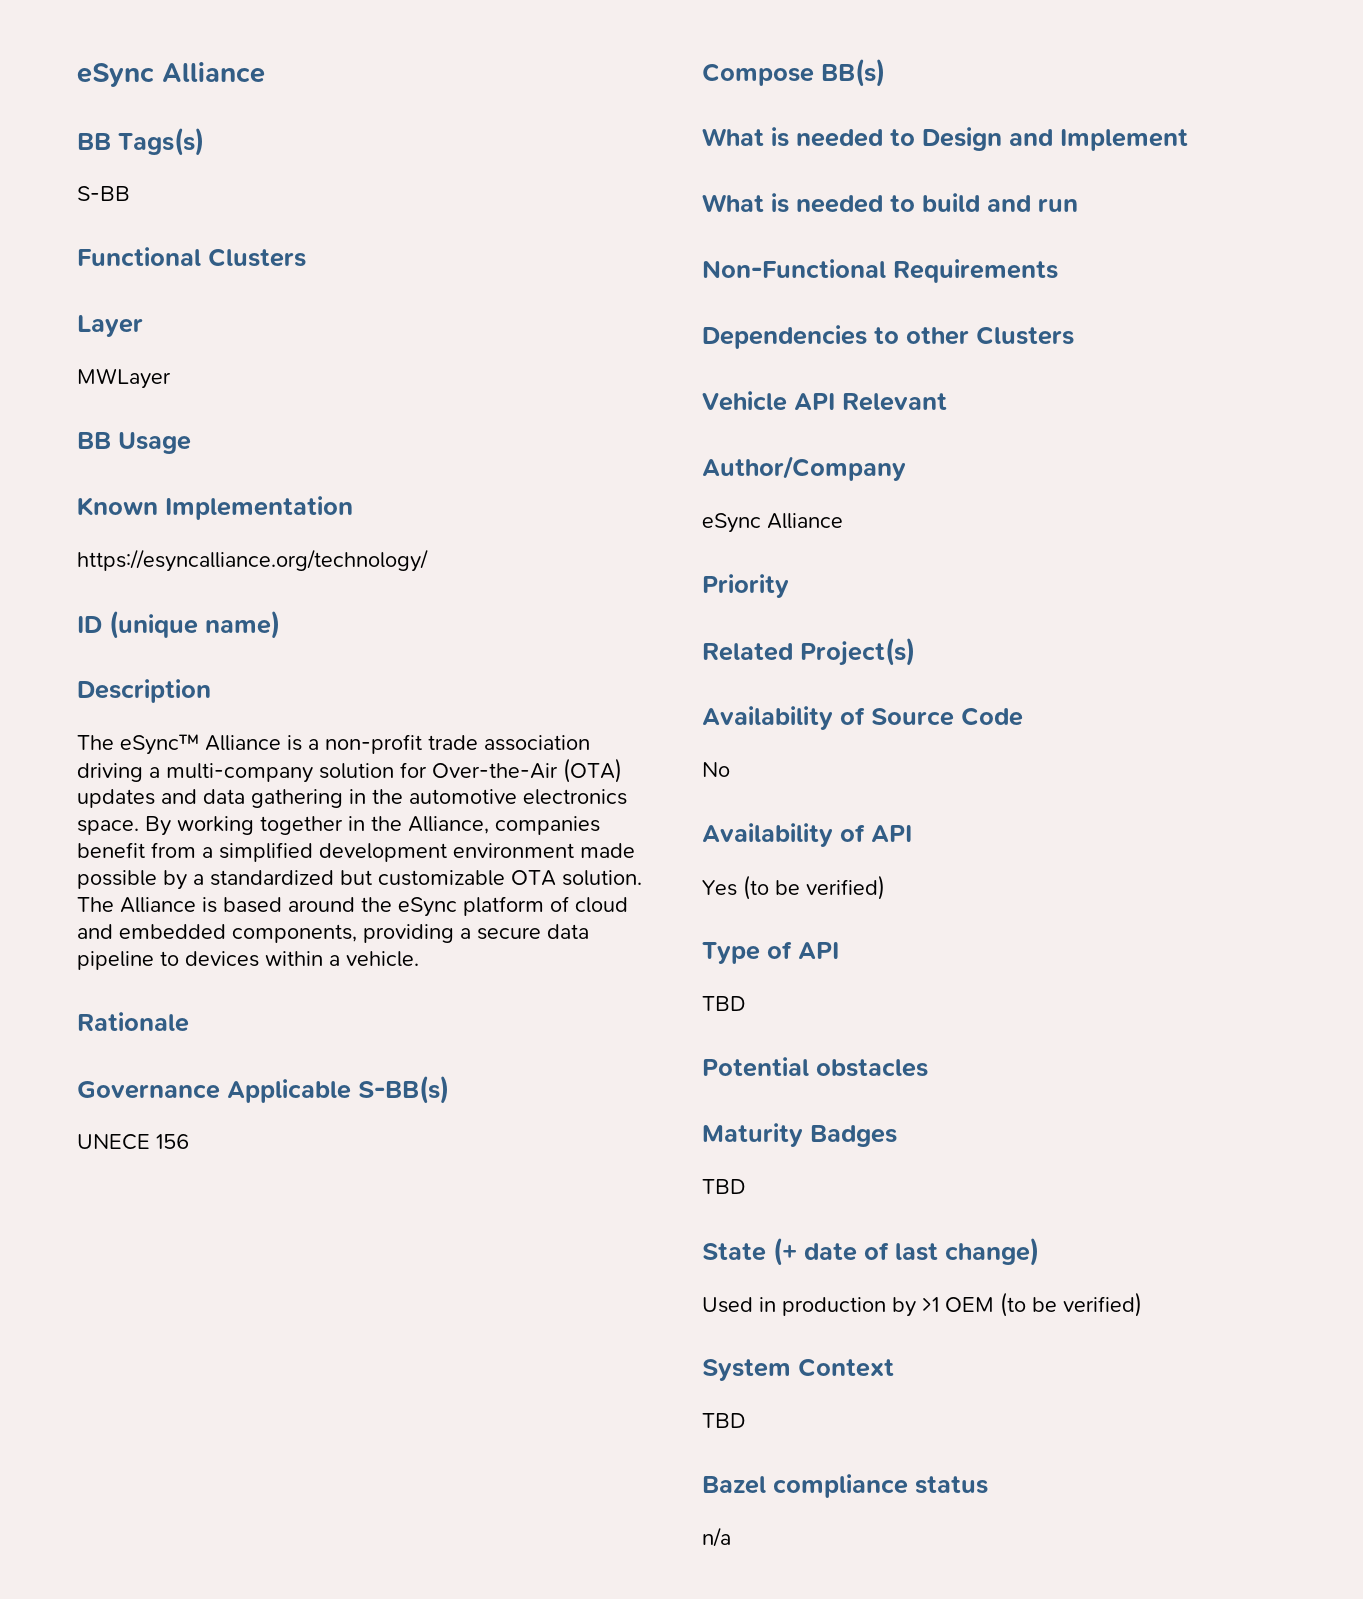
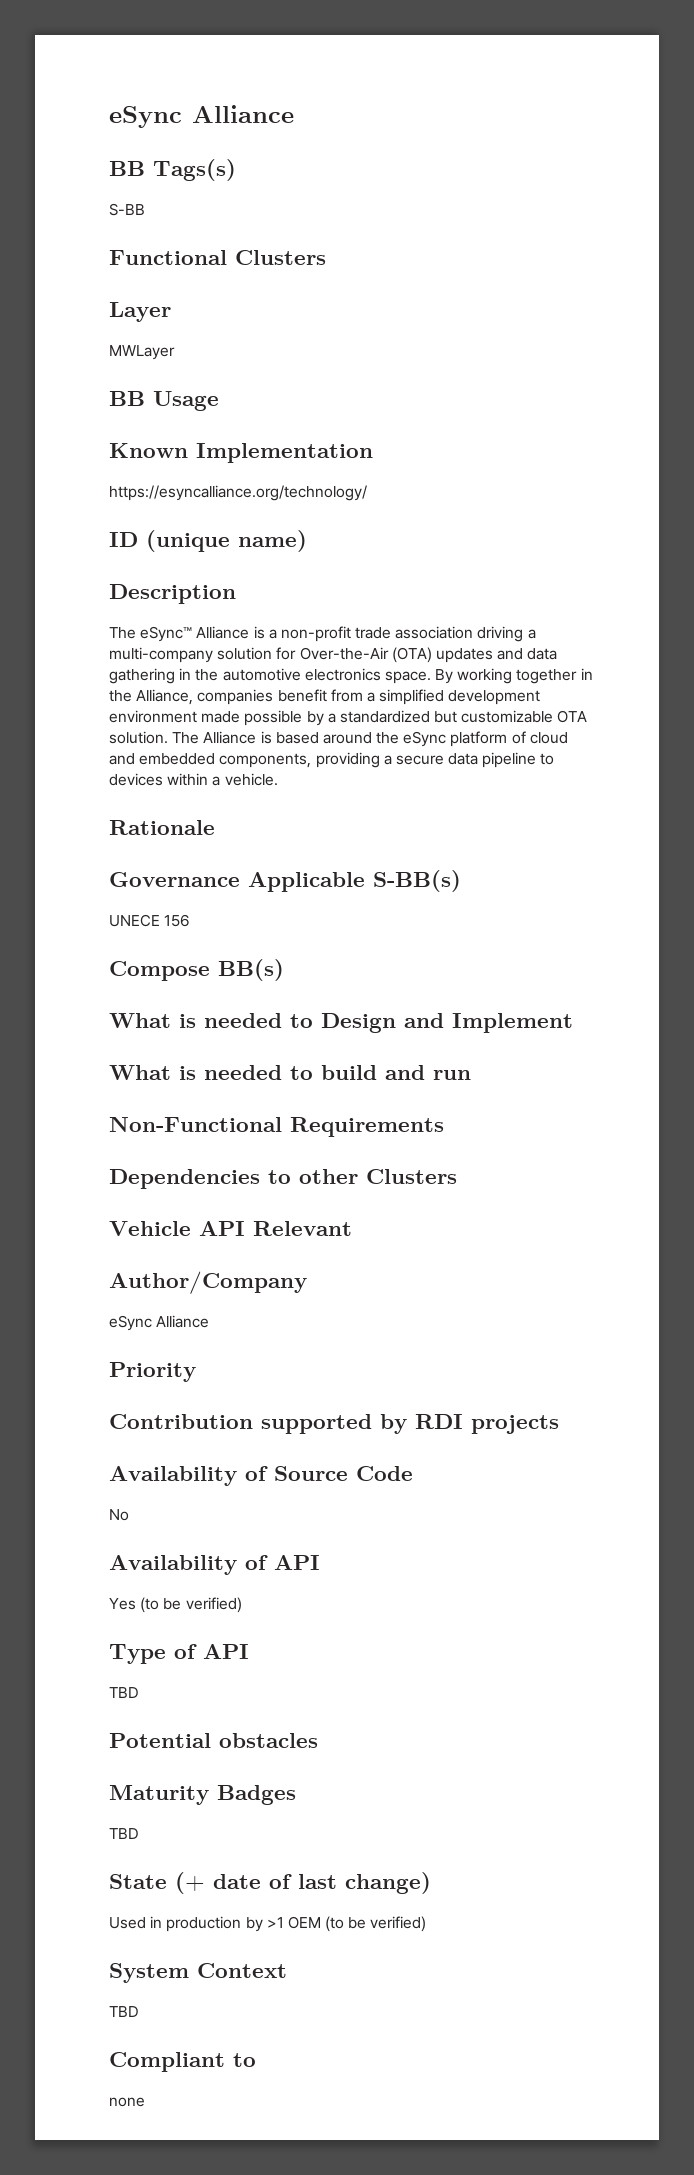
- Related Project(s)
+ Contribution supported by RDI projects
- Bazel compliance status
- n/a
+ Compliant to
+ none

